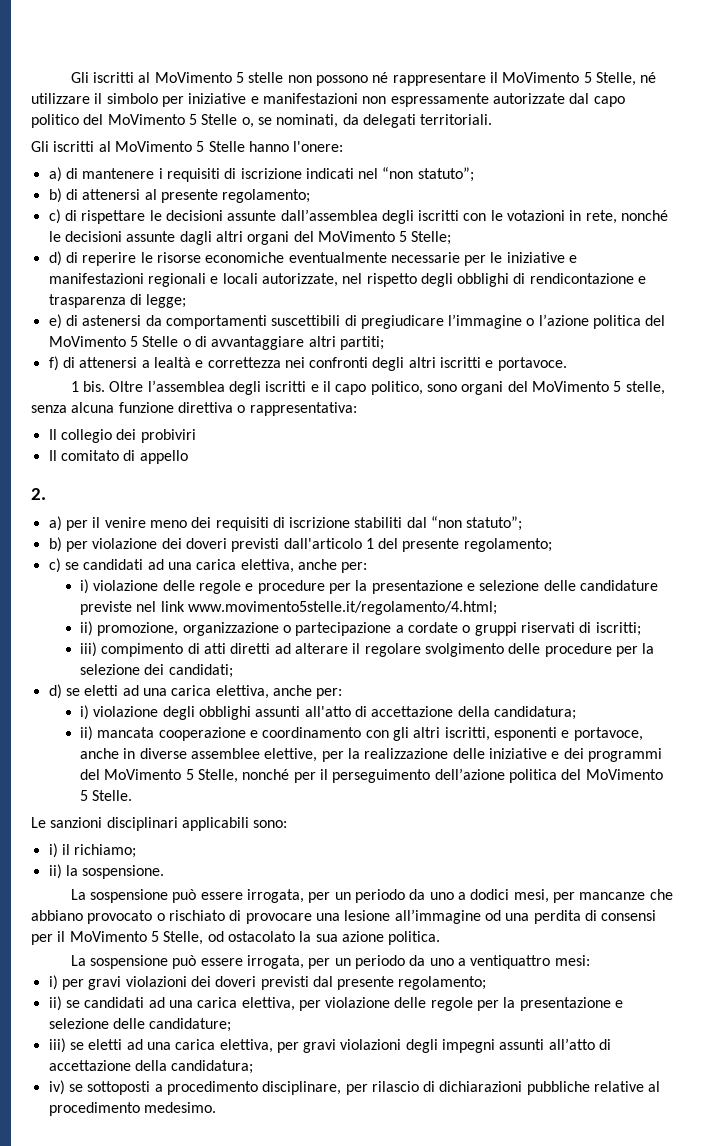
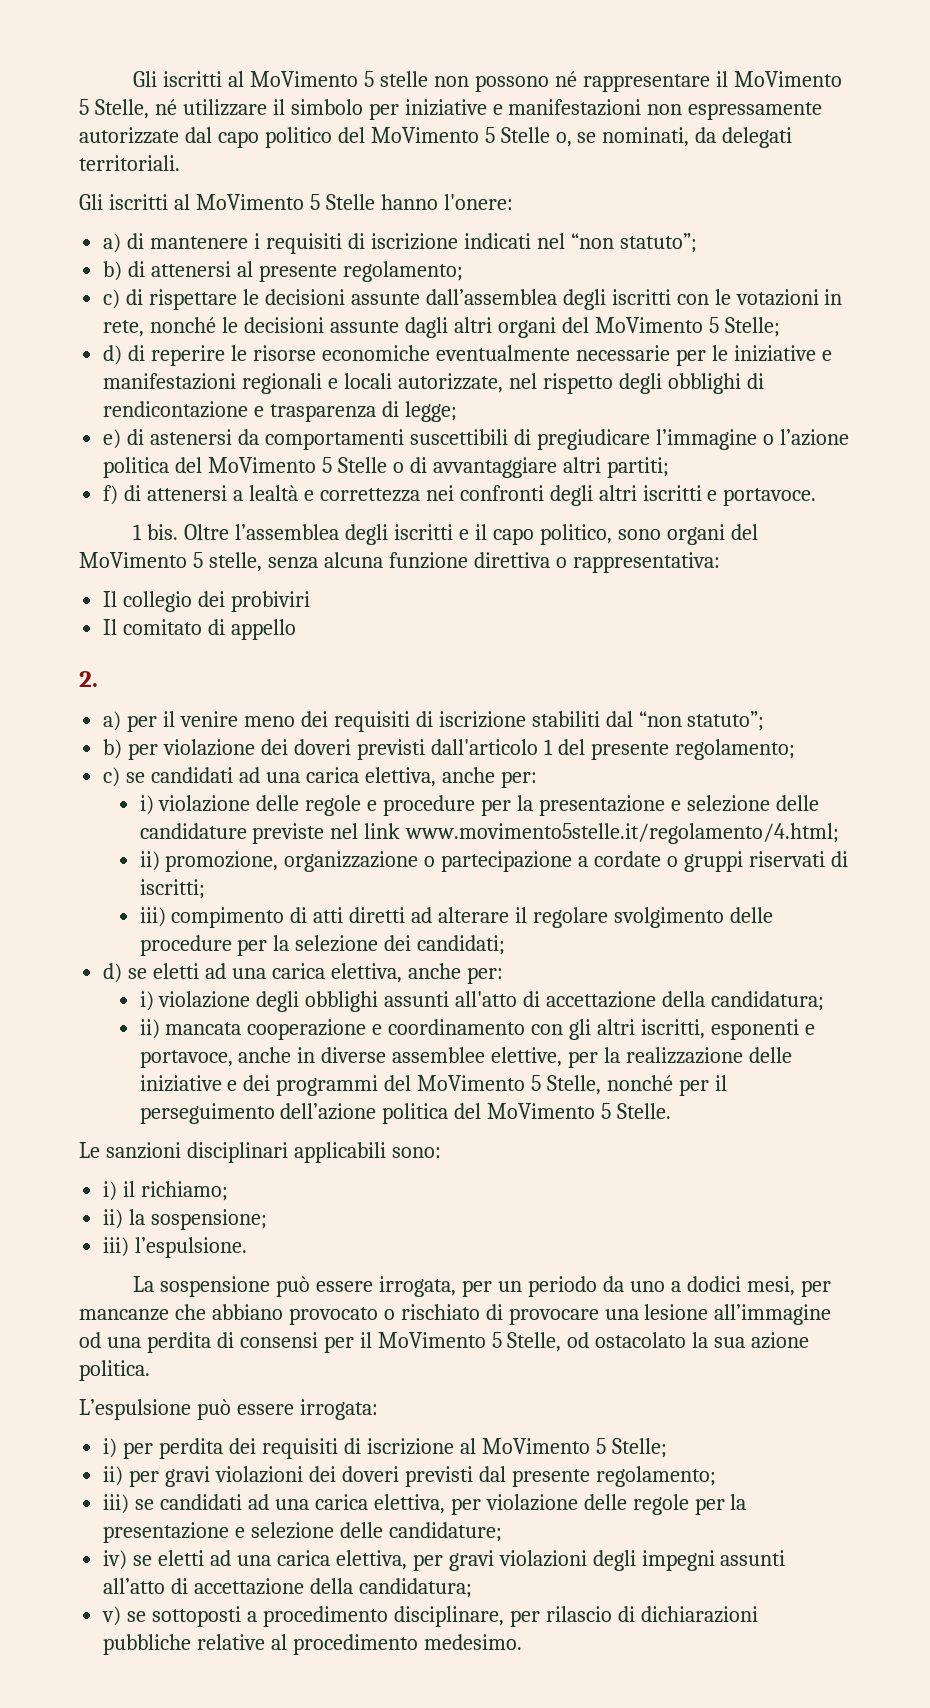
- ii) la sospensione.
+ ii) la sospensione;
+ iii) l’espulsione.
- La sospensione può essere irrogata, per un periodo da uno a ventiquattro mesi:
- i) per gravi violazioni dei doveri previsti dal presente regolamento;
+ L’espulsione può essere irrogata:
+ i) per perdita dei requisiti di iscrizione al MoVimento 5 Stelle;
+ ii) per gravi violazioni dei doveri previsti dal presente regolamento;
- ii) se candidati ad una carica elettiva, per violazione delle regole per la presentazione e selezione delle candidature;
+ iii) se candidati ad una carica elettiva, per violazione delle regole per la presentazione e selezione delle candidature;
- iii) se eletti ad una carica elettiva, per gravi violazioni degli impegni assunti all’atto di accettazione della candidatura;
+ iv) se eletti ad una carica elettiva, per gravi violazioni degli impegni assunti all’atto di accettazione della candidatura;
- iv) se sottoposti a procedimento disciplinare, per rilascio di dichiarazioni pubbliche relative al procedimento medesimo.
+ v) se sottoposti a procedimento disciplinare, per rilascio di dichiarazioni pubbliche relative al procedimento medesimo.

